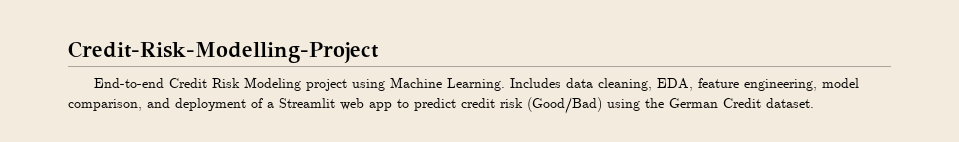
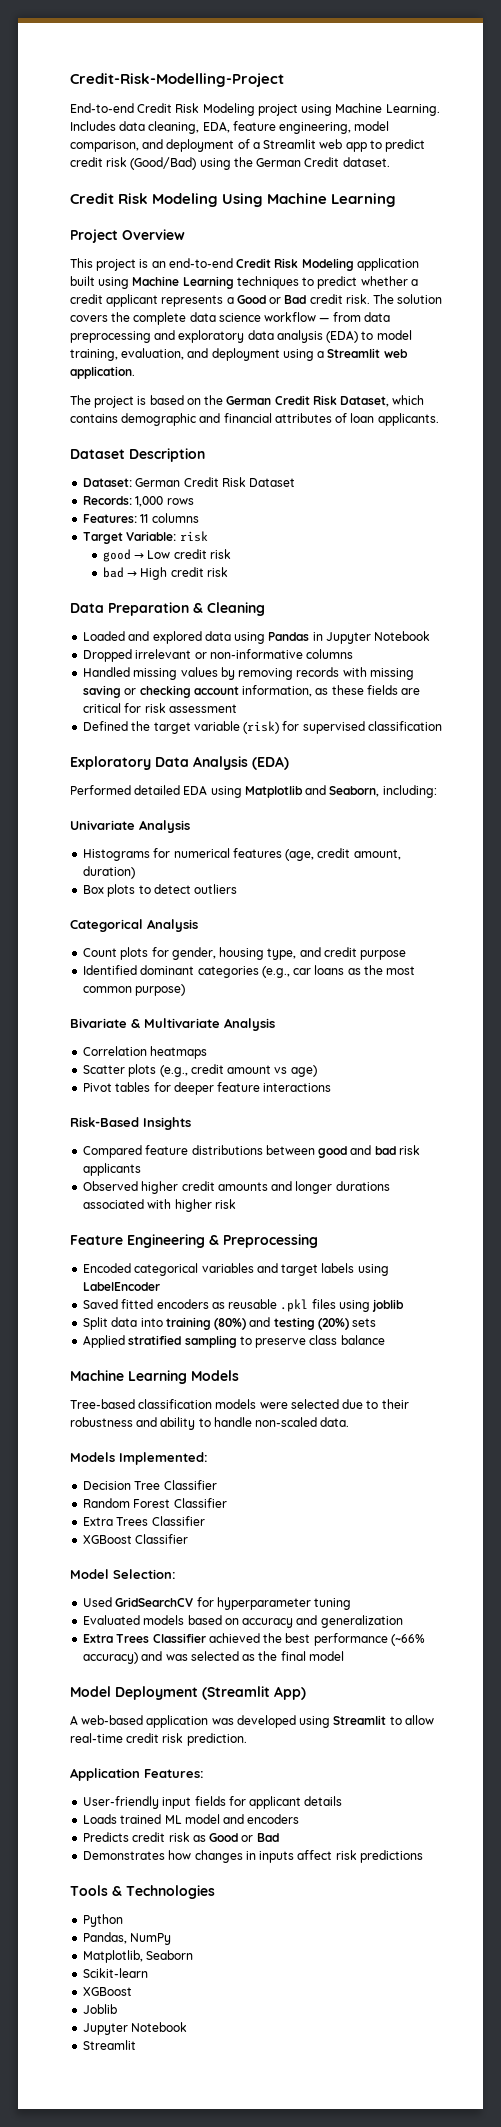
+ Credit Risk Modeling Using Machine Learning
+ Project Overview
+ This project is an end-to-end Credit Risk Modeling application built using Machine Learning techniques to predict whether a credit applicant represents a Good or Bad credit risk. The solution covers the complete data science workflow — from data preprocessing and exploratory data analysis (EDA) to model training, evaluation, and deployment using a Streamlit web application.
+ The project is based on the German Credit Risk Dataset, which contains demographic and financial attributes of loan applicants.
+ Dataset Description
+ Dataset: German Credit Risk Dataset
+ Records: 1,000 rows
+ Features: 11 columns
+ Target Variable: risk
+ good → Low credit risk
+ bad → High credit risk
+ Data Preparation & Cleaning
+ Loaded and explored data using Pandas in Jupyter Notebook
+ Dropped irrelevant or non-informative columns
+ Handled missing values by removing records with missing saving or checking account information, as these fields are critical for risk assessment
+ Defined the target variable (risk) for supervised classification
+ Exploratory Data Analysis (EDA)
+ Performed detailed EDA using Matplotlib and Seaborn, including:
+ Univariate Analysis
+ Histograms for numerical features (age, credit amount, duration)
+ Box plots to detect outliers
+ Categorical Analysis
+ Count plots for gender, housing type, and credit purpose
+ Identified dominant categories (e.g., car loans as the most common purpose)
+ Bivariate & Multivariate Analysis
+ Correlation heatmaps
+ Scatter plots (e.g., credit amount vs age)
+ Pivot tables for deeper feature interactions
+ Risk-Based Insights
+ Compared feature distributions between good and bad risk applicants
+ Observed higher credit amounts and longer durations associated with higher risk
+ Feature Engineering & Preprocessing
+ Encoded categorical variables and target labels using LabelEncoder
+ Saved fitted encoders as reusable .pkl files using joblib
+ Split data into training (80%) and testing (20%) sets
+ Applied stratified sampling to preserve class balance
+ Machine Learning Models
+ Tree-based classification models were selected due to their robustness and ability to handle non-scaled data.
+ Models Implemented:
+ Decision Tree Classifier
+ Random Forest Classifier
+ Extra Trees Classifier
+ XGBoost Classifier
+ Model Selection:
+ Used GridSearchCV for hyperparameter tuning
+ Evaluated models based on accuracy and generalization
+ Extra Trees Classifier achieved the best performance (~66% accuracy) and was selected as the final model
+ Model Deployment (Streamlit App)
+ A web-based application was developed using Streamlit to allow real-time credit risk prediction.
+ Application Features:
+ User-friendly input fields for applicant details
+ Loads trained ML model and encoders
+ Predicts credit risk as Good or Bad
+ Demonstrates how changes in inputs affect risk predictions
+ Tools & Technologies
+ Python
+ Pandas, NumPy
+ Matplotlib, Seaborn
+ Scikit-learn
+ XGBoost
+ Joblib
+ Jupyter Notebook
+ Streamlit

